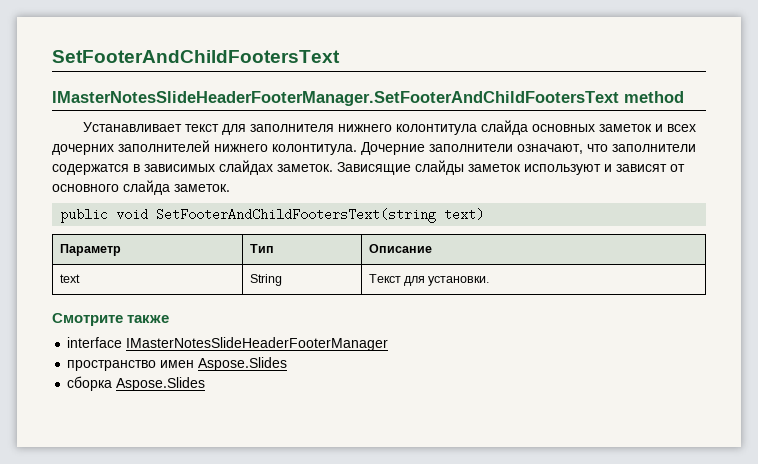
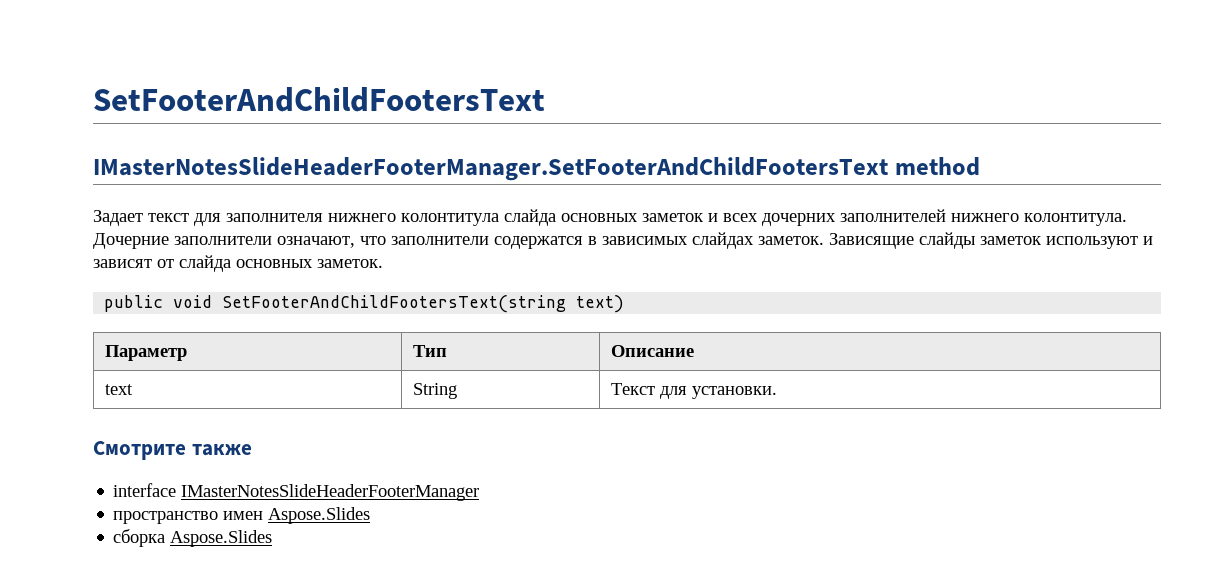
- Устанавливает текст для заполнителя нижнего колонтитула слайда основных заметок и всех дочерних заполнителей нижнего колонтитула.
+ Задает текст для заполнителя нижнего колонтитула слайда основных заметок и всех дочерних заполнителей нижнего колонтитула.
- Зависящие слайды заметок используют и зависят от основного слайда заметок.
+ Зависящие слайды заметок используют и зависят от слайда основных заметок.

